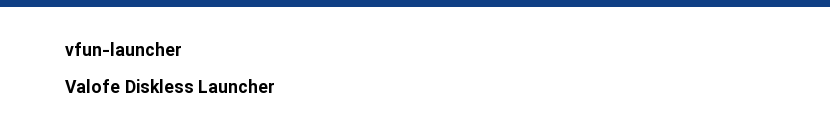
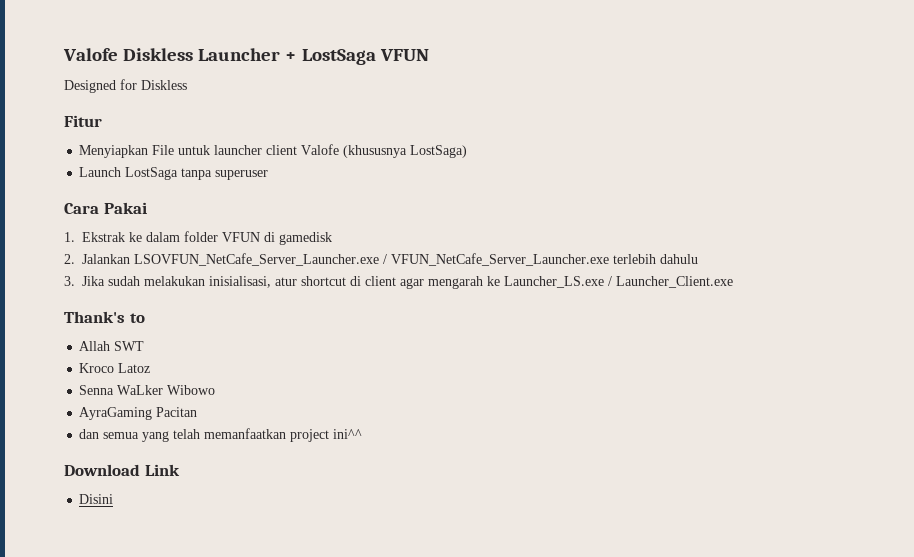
- vfun-launcher
- Valofe Diskless Launcher
+ Valofe Diskless Launcher + LostSaga VFUN
+ Designed for Diskless
+ Fitur
+ Menyiapkan File untuk launcher client Valofe (khususnya LostSaga)
+ Launch LostSaga tanpa superuser
+ Cara Pakai
+ 1. Ekstrak ke dalam folder VFUN di gamedisk
+ 2. Jalankan LSOVFUN_NetCafe_Server_Launcher.exe / VFUN_NetCafe_Server_Launcher.exe terlebih dahulu
+ 3. Jika sudah melakukan inisialisasi, atur shortcut di client agar mengarah ke Launcher_LS.exe / Launcher_Client.exe
+ Thank's to
+ Allah SWT
+ Kroco Latoz
+ Senna WaLker Wibowo
+ AyraGaming Pacitan
+ dan semua yang telah memanfaatkan project ini^^
+ Download Link
+ Disini

